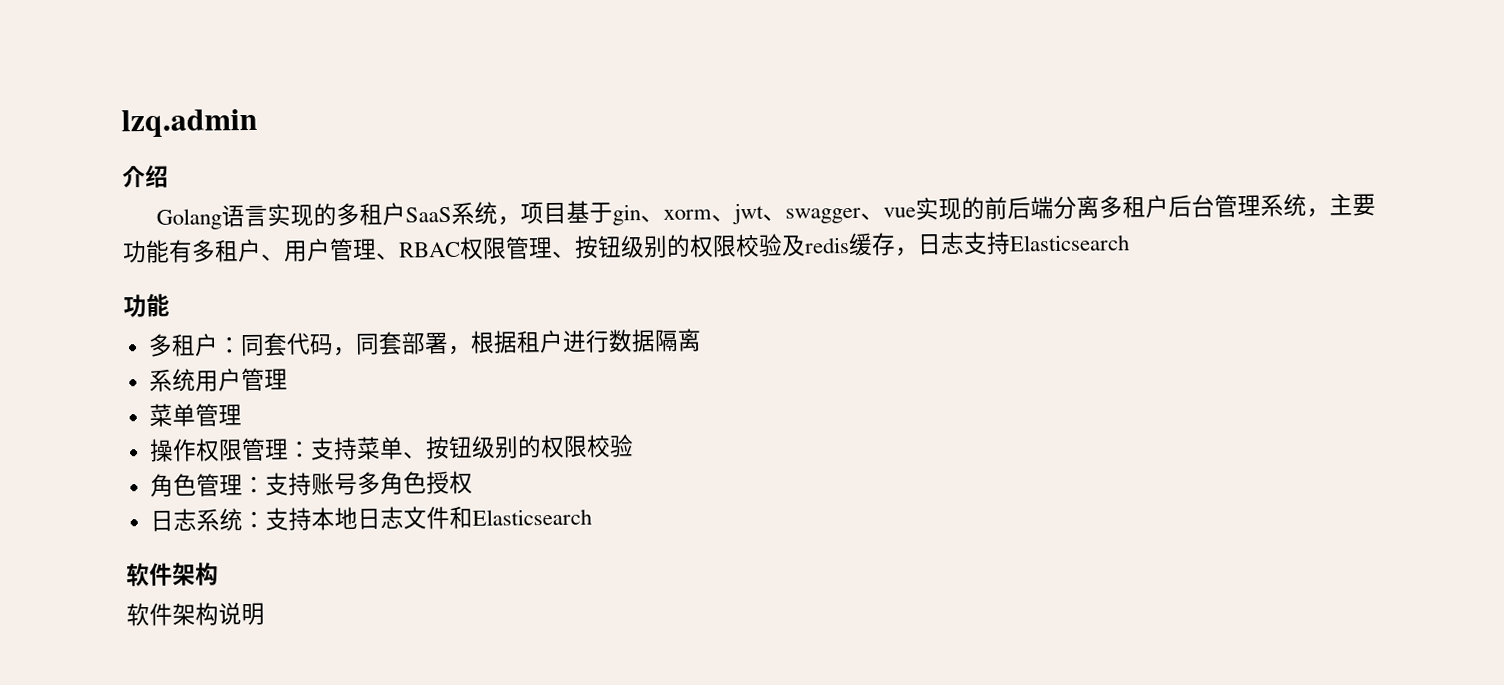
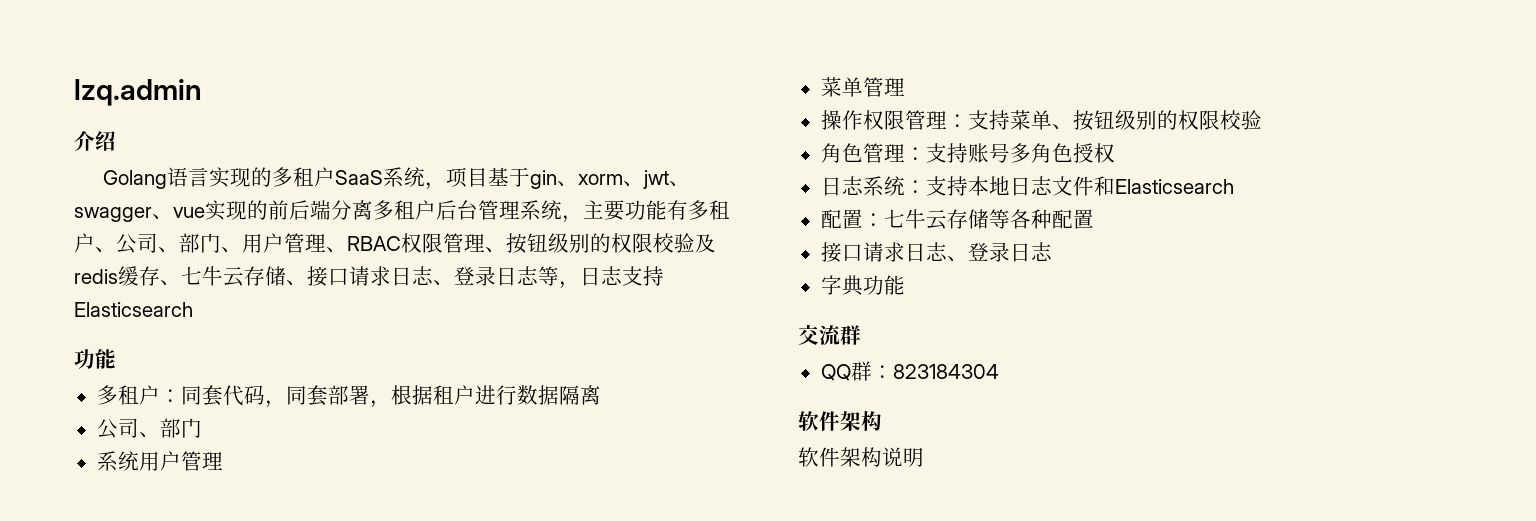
- Golang语言实现的多租户SaaS系统，项目基于gin、xorm、jwt、swagger、vue实现的前后端分离多租户后台管理系统，主要功能有多租户、用户管理、RBAC权限管理、按钮级别的权限校验及redis缓存，日志支持Elasticsearch
+ Golang语言实现的多租户SaaS系统，项目基于gin、xorm、jwt、swagger、vue实现的前后端分离多租户后台管理系统，主要功能有多租户、公司、部门、用户管理、RBAC权限管理、按钮级别的权限校验及redis缓存、七牛云存储、接口请求日志、登录日志等，日志支持Elasticsearch
  多租户：同套代码，同套部署，根据租户进行数据隔离
+ 公司、部门
+ 配置：七牛云存储等各种配置
+ 接口请求日志、登录日志
+ 字典功能
+ 交流群
+ QQ群：823184304

